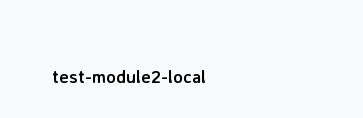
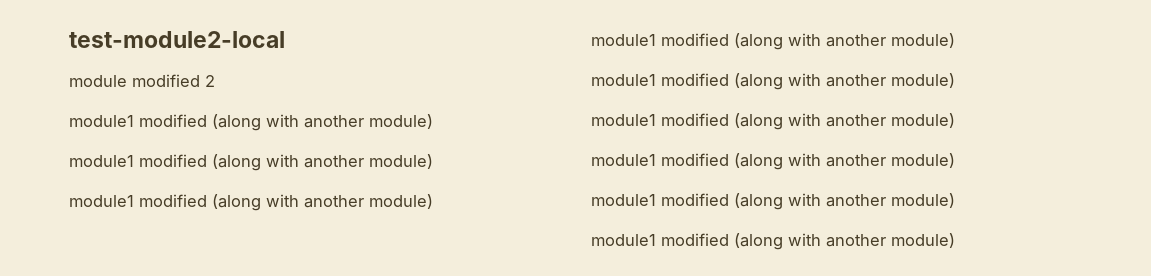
+ module modified 2
+ module1 modified (along with another module)
+ module1 modified (along with another module)
+ module1 modified (along with another module)
+ module1 modified (along with another module)
+ module1 modified (along with another module)
+ module1 modified (along with another module)
+ module1 modified (along with another module)
+ module1 modified (along with another module)
+ module1 modified (along with another module)

